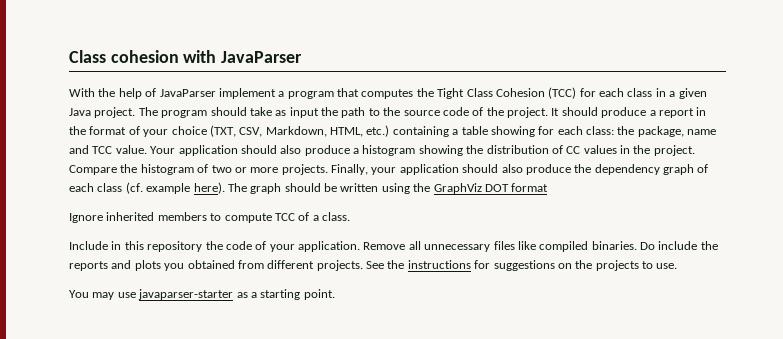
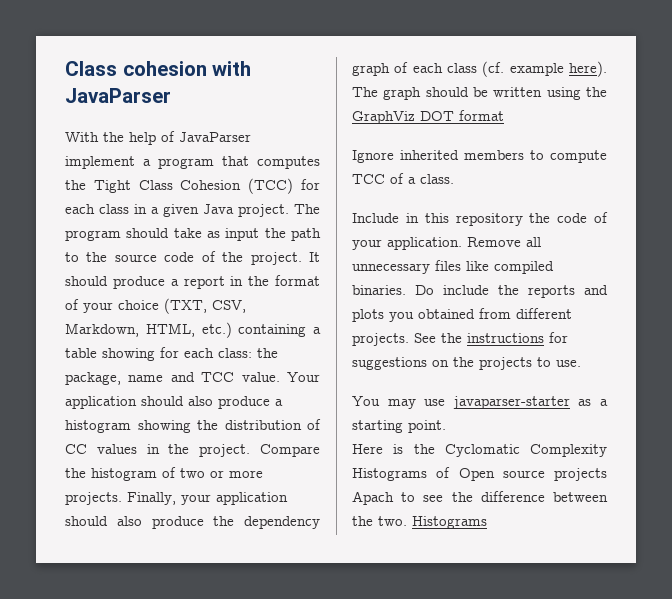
+ Here is the Cyclomatic Complexity Histograms of Open source projects Apach to see the difference between the two. Histograms

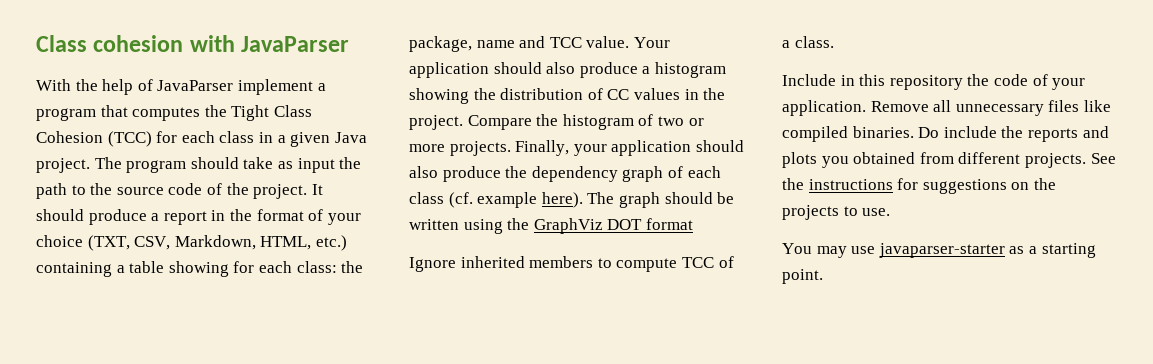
- Here is the Cyclomatic Complexity Histograms of Open source projects Apach to see the difference between the two. Histograms

